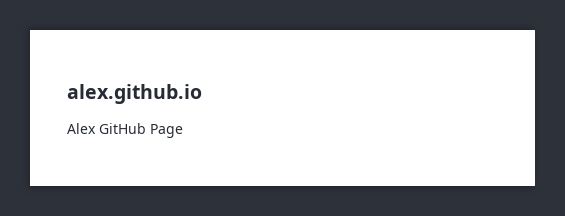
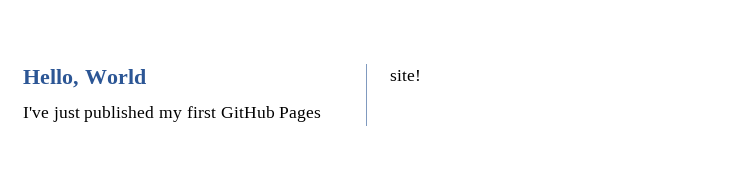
- alex.github.io
- Alex GitHub Page
+ Hello, World
+ I've just published my first GitHub Pages site!

